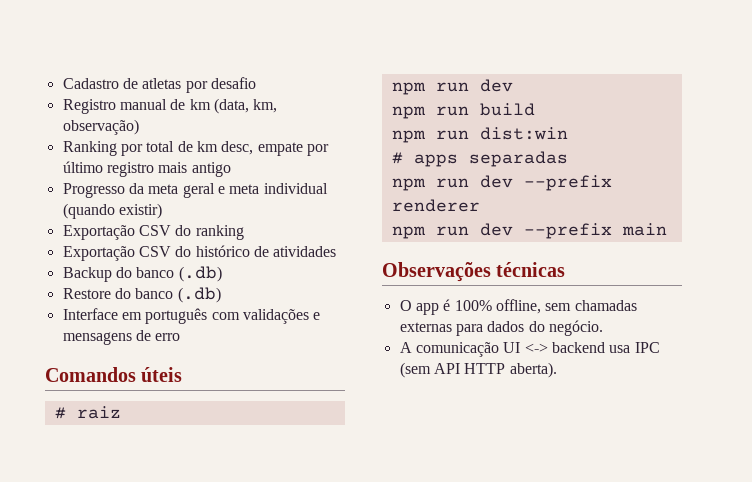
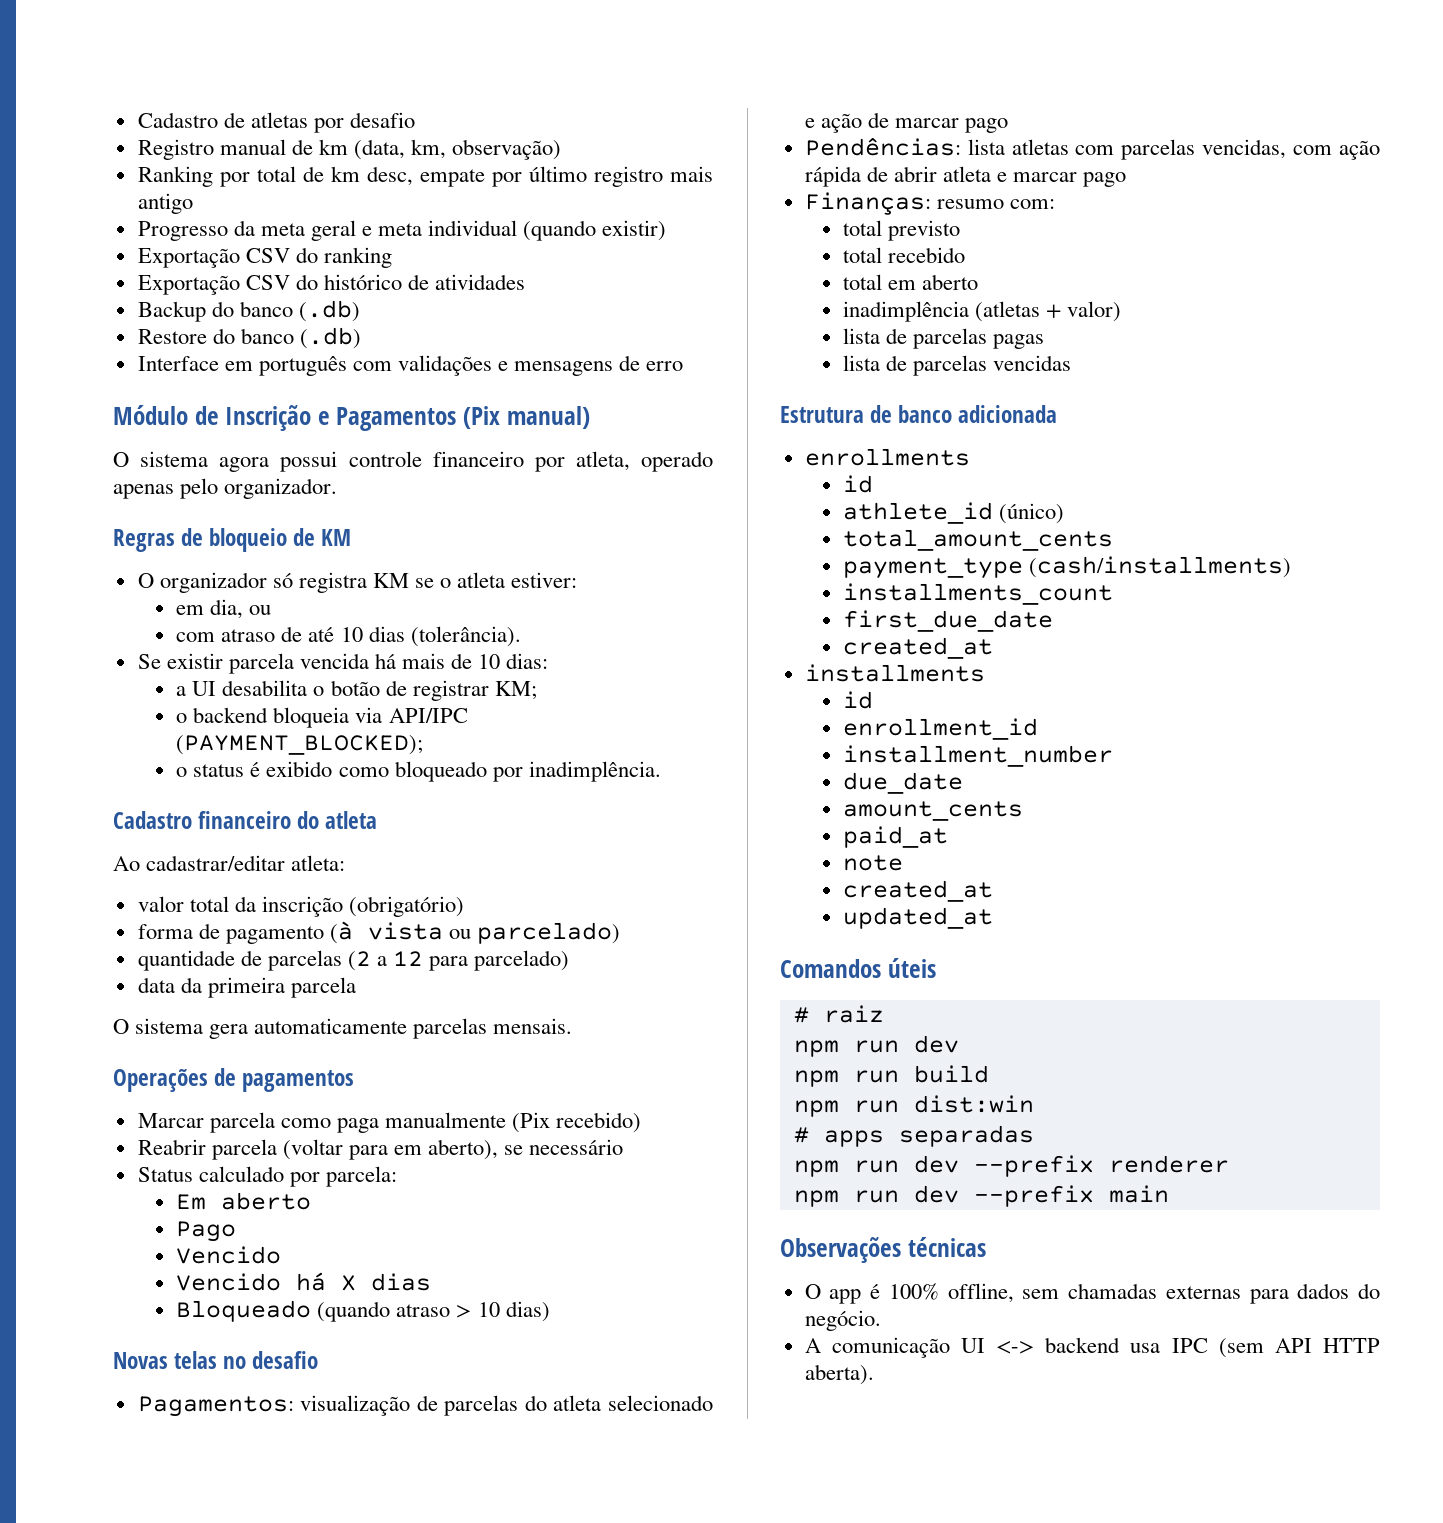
+ Módulo de Inscrição e Pagamentos (Pix manual)
+ O sistema agora possui controle financeiro por atleta, operado apenas pelo organizador.
+ Regras de bloqueio de KM
+ O organizador só registra KM se o atleta estiver:
+ em dia, ou
+ com atraso de até 10 dias (tolerância).
+ Se existir parcela vencida há mais de 10 dias:
+ a UI desabilita o botão de registrar KM;
+ o backend bloqueia via API/IPC (PAYMENT_BLOCKED);
+ o status é exibido como bloqueado por inadimplência.
+ Cadastro financeiro do atleta
+ Ao cadastrar/editar atleta:
+ valor total da inscrição (obrigatório)
+ forma de pagamento (à vista ou parcelado)
+ quantidade de parcelas (2 a 12 para parcelado)
+ data da primeira parcela
+ O sistema gera automaticamente parcelas mensais.
+ Operações de pagamentos
+ Marcar parcela como paga manualmente (Pix recebido)
+ Reabrir parcela (voltar para em aberto), se necessário
+ Status calculado por parcela:
+ Em aberto
+ Pago
+ Vencido
+ Vencido há X dias
+ Bloqueado (quando atraso > 10 dias)
+ Novas telas no desafio
+ Pagamentos: visualização de parcelas do atleta selecionado e ação de marcar pago
+ Pendências: lista atletas com parcelas vencidas, com ação rápida de abrir atleta e marcar pago
+ Finanças: resumo com:
+ total previsto
+ total recebido
+ total em aberto
+ inadimplência (atletas + valor)
+ lista de parcelas pagas
+ lista de parcelas vencidas
+ Estrutura de banco adicionada
+ enrollments
+ id
+ athlete_id (único)
+ total_amount_cents
+ payment_type (cash/installments)
+ installments_count
+ first_due_date
+ created_at
+ installments
+ id
+ enrollment_id
+ installment_number
+ due_date
+ amount_cents
+ paid_at
+ note
+ created_at
+ updated_at

